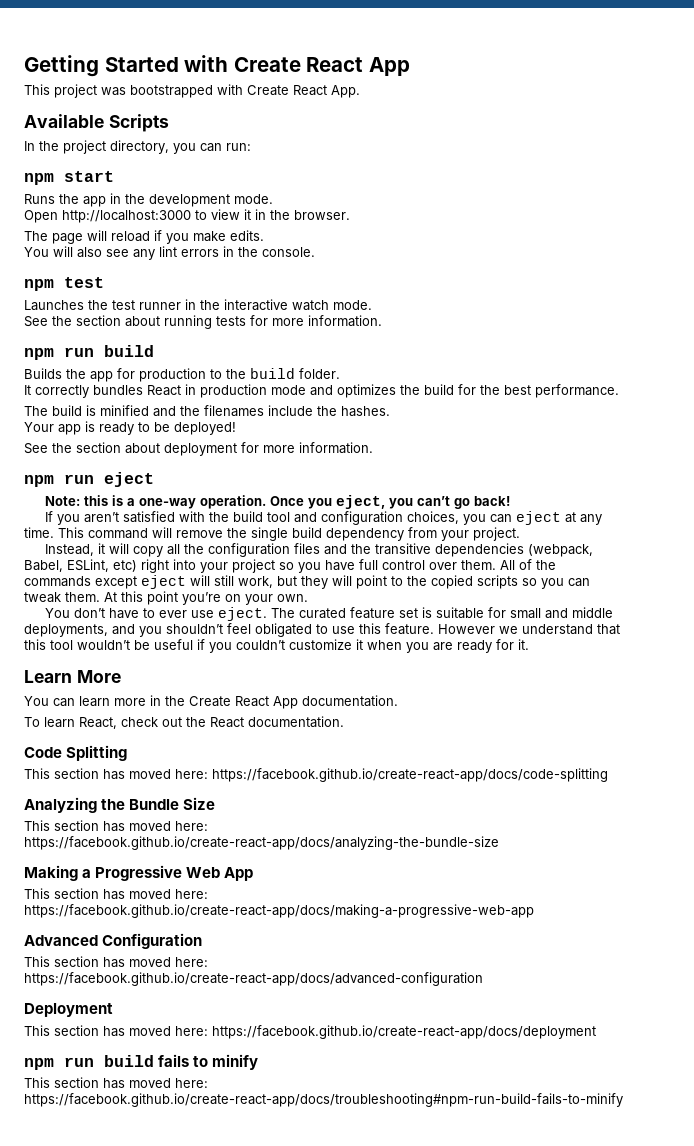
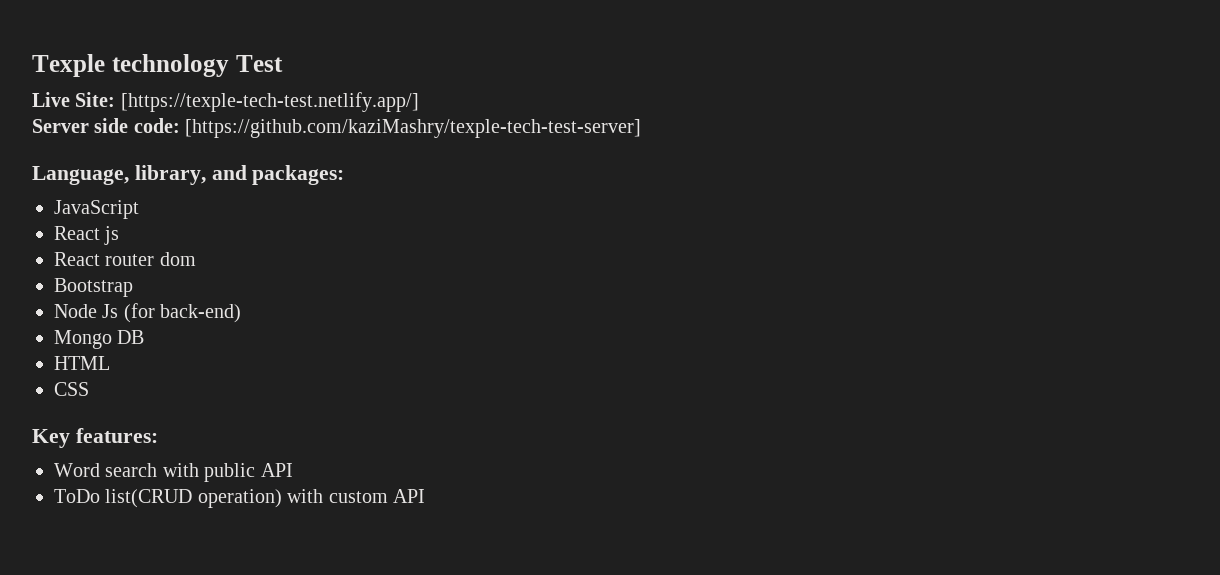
- Getting Started with Create React App
- This project was bootstrapped with Create React App.
- Available Scripts
- In the project directory, you can run:
- npm start
- Runs the app in the development mode.
- Open http://localhost:3000 to view it in the browser.
- The page will reload if you make edits.
- You will also see any lint errors in the console.
- npm test
- Launches the test runner in the interactive watch mode.
- See the section about running tests for more information.
- npm run build
- Builds the app for production to the build folder.
- It correctly bundles React in production mode and optimizes the build for the best performance.
- The build is minified and the filenames include the hashes.
- Your app is ready to be deployed!
- See the section about deployment for more information.
- npm run eject
- Note: this is a one-way operation. Once you eject, you can’t go back!
- If you aren’t satisfied with the build tool and configuration choices, you can eject at any time. This command will remove the single build dependency from your project.
- Instead, it will copy all the configuration files and the transitive dependencies (webpack, Babel, ESLint, etc) right into your project so you have full control over them. All of the commands except eject will still work, but they will point to the copied scripts so you can tweak them. At this point you’re on your own.
- You don’t have to ever use eject. The curated feature set is suitable for small and middle deployments, and you shouldn’t feel obligated to use this feature. However we understand that this tool wouldn’t be useful if you couldn’t customize it when you are ready for it.
- Learn More
- You can learn more in the Create React App documentation.
- To learn React, check out the React documentation.
- Code Splitting
- This section has moved here: https://facebook.github.io/create-react-app/docs/code-splitting
- Analyzing the Bundle Size
- This section has moved here: https://facebook.github.io/create-react-app/docs/analyzing-the-bundle-size
- Making a Progressive Web App
- This section has moved here: https://facebook.github.io/create-react-app/docs/making-a-progressive-web-app
- Advanced Configuration
- This section has moved here: https://facebook.github.io/create-react-app/docs/advanced-configuration
- Deployment
- This section has moved here: https://facebook.github.io/create-react-app/docs/deployment
- npm run build fails to minify
- This section has moved here: https://facebook.github.io/create-react-app/docs/troubleshooting#npm-run-build-fails-to-minify
+ Texple technology Test
+ Live Site: [https://texple-tech-test.netlify.app/]
+ Server side code: [https://github.com/kaziMashry/texple-tech-test-server]
+ Language, library, and packages:
+ JavaScript
+ React js
+ React router dom
+ Bootstrap
+ Node Js (for back-end)
+ Mongo DB
+ HTML
+ CSS
+ Key features:
+ Word search with public API
+ ToDo list(CRUD operation) with custom API

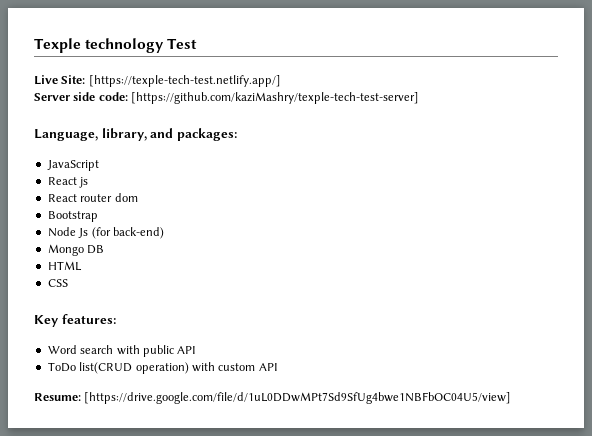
+ Resume: [https://drive.google.com/file/d/1uL0DDwMPt7Sd9SfUg4bwe1NBFbOC04U5/view]

